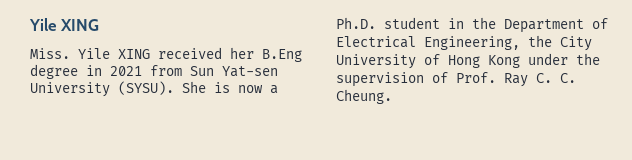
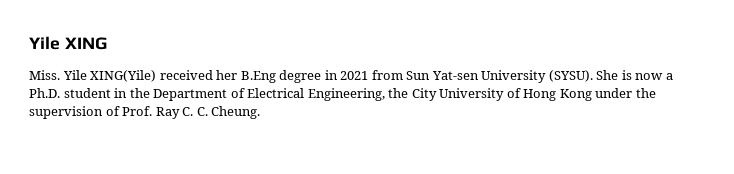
- Yile XING received her B.Eng degree in 2021 from Sun Yat-sen University (SYSU).
+ Yile XING(Yile) received her B.Eng degree in 2021 from Sun Yat-sen University (SYSU).

